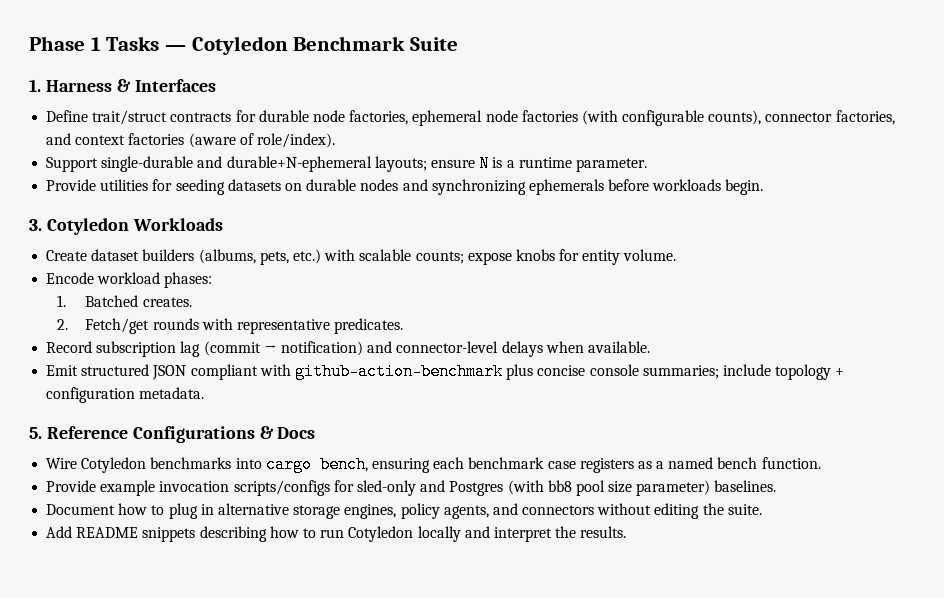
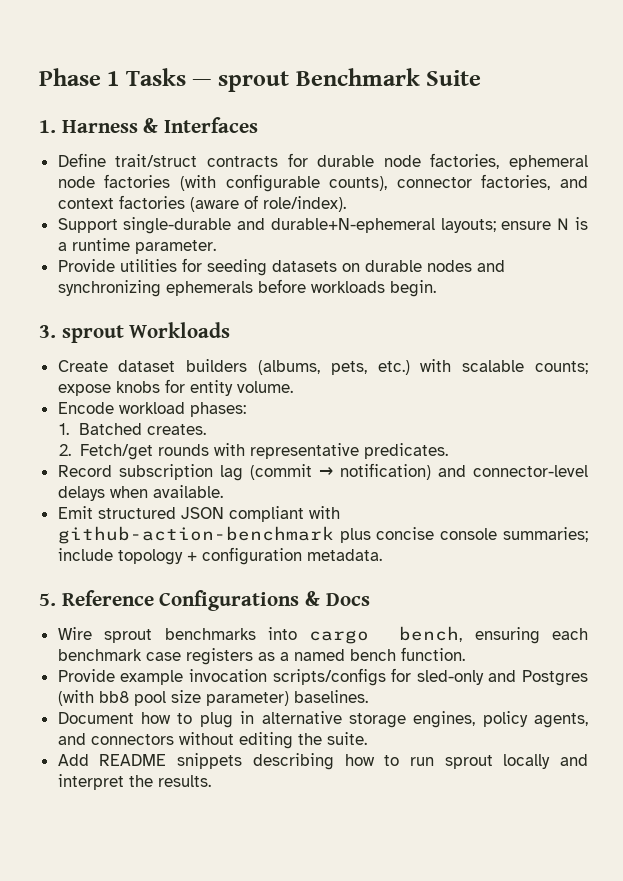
- Phase 1 Tasks — Cotyledon Benchmark Suite
+ Phase 1 Tasks — sprout Benchmark Suite
- 3. Cotyledon Workloads
+ 3. sprout Workloads
- Wire Cotyledon benchmarks into cargo bench, ensuring each benchmark case registers as a named bench function.
+ Wire sprout benchmarks into cargo bench, ensuring each benchmark case registers as a named bench function.
- Add README snippets describing how to run Cotyledon locally and interpret the results.
+ Add README snippets describing how to run sprout locally and interpret the results.

